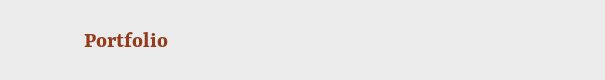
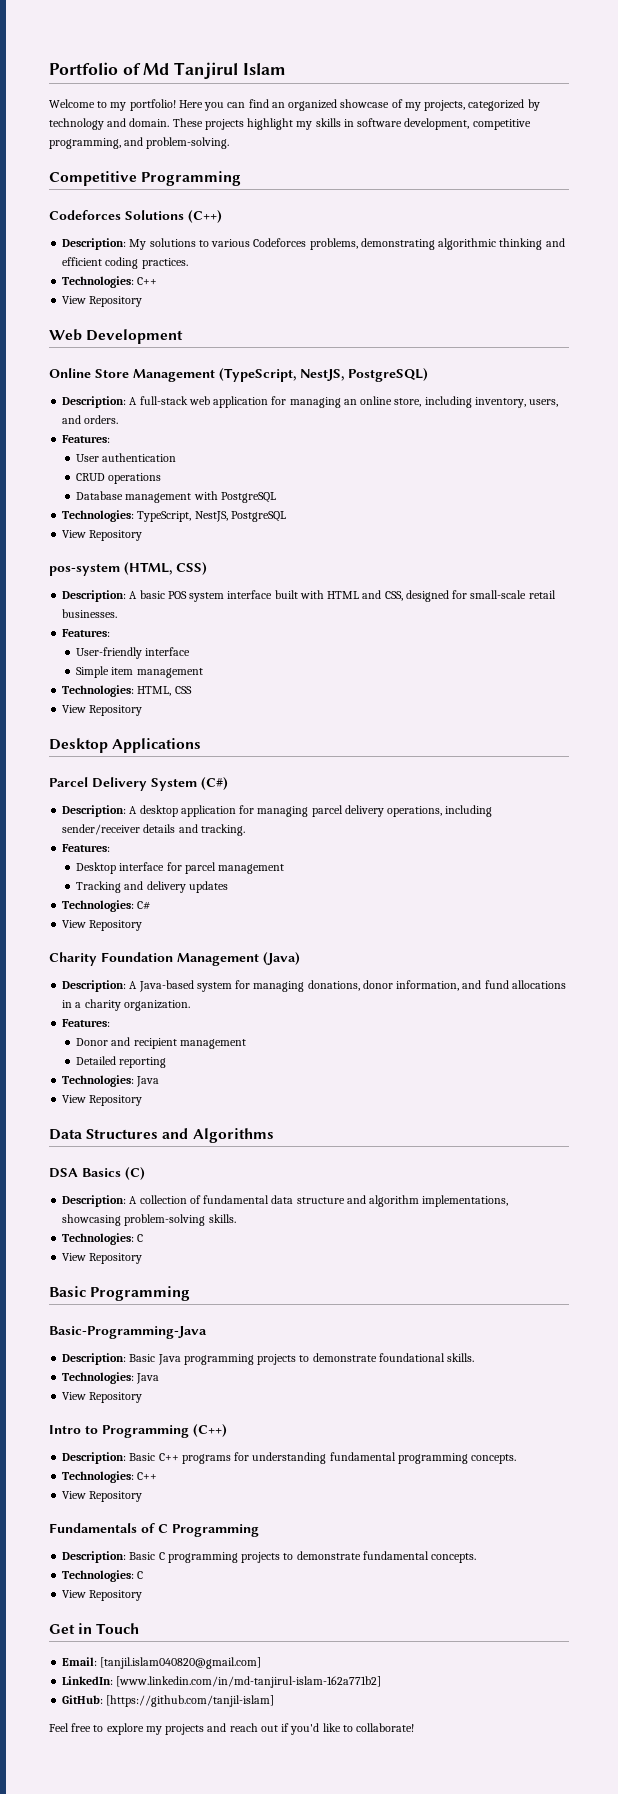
- Portfolio
+ Portfolio of Md Tanjirul Islam
+ Welcome to my portfolio! Here you can find an organized showcase of my projects, categorized by technology and domain. These projects highlight my skills in software development, competitive programming, and problem-solving.
+ Competitive Programming
+ Codeforces Solutions (C++)
+ Description: My solutions to various Codeforces problems, demonstrating algorithmic thinking and efficient coding practices.
+ Technologies: C++
+ View Repository
+ Web Development
+ Online Store Management (TypeScript, NestJS, PostgreSQL)
+ Description: A full-stack web application for managing an online store, including inventory, users, and orders.
+ Features:
+ User authentication
+ CRUD operations
+ Database management with PostgreSQL
+ Technologies: TypeScript, NestJS, PostgreSQL
+ View Repository
+ pos-system (HTML, CSS)
+ Description: A basic POS system interface built with HTML and CSS, designed for small-scale retail businesses.
+ Features:
+ User-friendly interface
+ Simple item management
+ Technologies: HTML, CSS
+ View Repository
+ Desktop Applications
+ Parcel Delivery System (C#)
+ Description: A desktop application for managing parcel delivery operations, including sender/receiver details and tracking.
+ Features:
+ Desktop interface for parcel management
+ Tracking and delivery updates
+ Technologies: C#
+ View Repository
+ Charity Foundation Management (Java)
+ Description: A Java-based system for managing donations, donor information, and fund allocations in a charity organization.
+ Features:
+ Donor and recipient management
+ Detailed reporting
+ Technologies: Java
+ View Repository
+ Data Structures and Algorithms
+ DSA Basics (C)
+ Description: A collection of fundamental data structure and algorithm implementations, showcasing problem-solving skills.
+ Technologies: C
+ View Repository
+ Basic Programming
+ Basic-Programming-Java
+ Description: Basic Java programming projects to demonstrate foundational skills.
+ Technologies: Java
+ View Repository
+ Intro to Programming (C++)
+ Description: Basic C++ programs for understanding fundamental programming concepts.
+ Technologies: C++
+ View Repository
+ Fundamentals of C Programming
+ Description: Basic C programming projects to demonstrate fundamental concepts.
+ Technologies: C
+ View Repository
+ Get in Touch
+ Email: [tanjil.islam040820@gmail.com]
+ LinkedIn: [www.linkedin.com/in/md-tanjirul-islam-162a771b2]
+ GitHub: [https://github.com/tanjil-islam]
+ Feel free to explore my projects and reach out if you'd like to collaborate!

